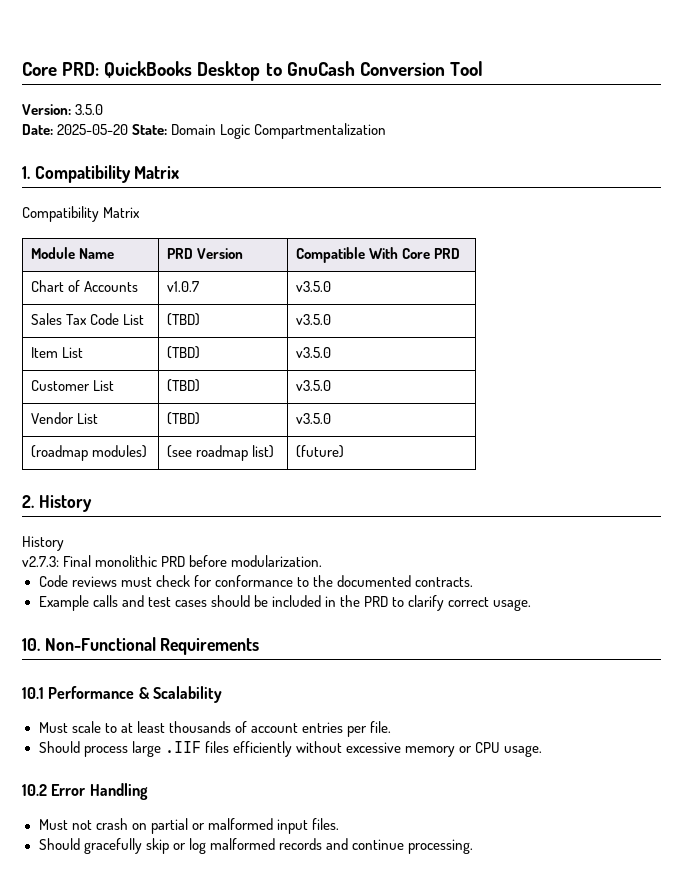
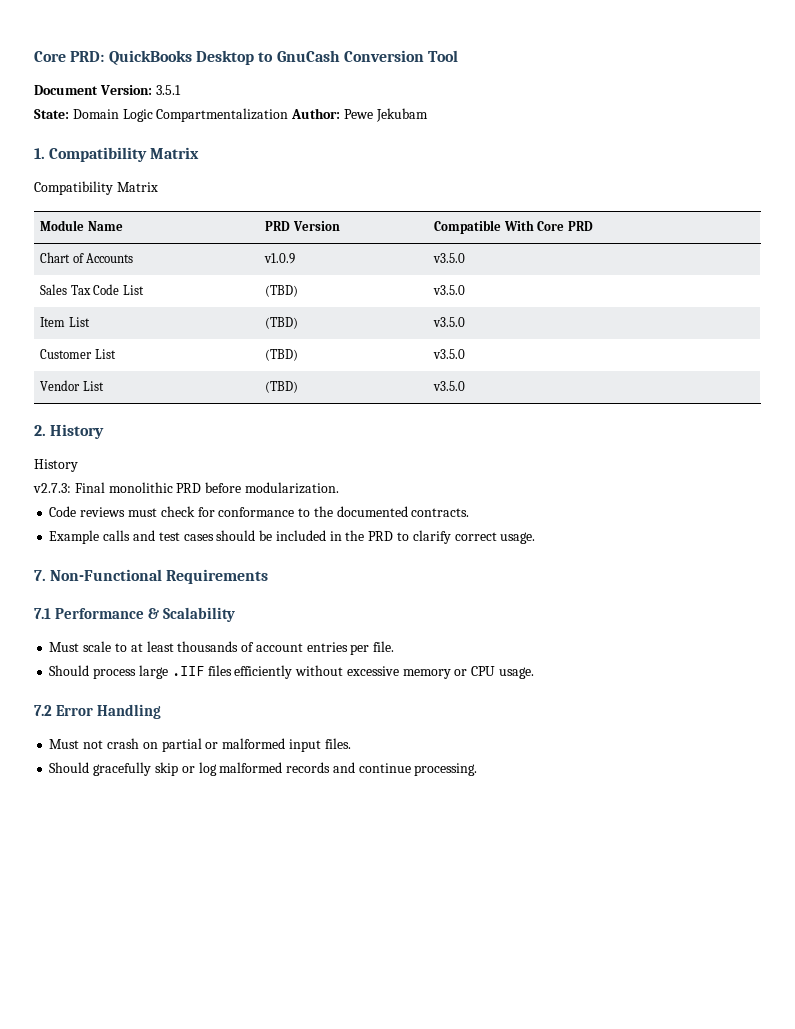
- Version: 3.5.0
- Date: 2025-05-20 State: Domain Logic Compartmentalization
+ Document Version: 3.5.1
+ State: Domain Logic Compartmentalization Author: Pewe Jekubam
- Chart of Accounts | v1.0.7 | v3.5.0
+ Chart of Accounts | v1.0.9 | v3.5.0
- (roadmap modules) | (see roadmap list) | (future)
- 10. Non-Functional Requirements
+ 7. Non-Functional Requirements
- 10.1 Performance & Scalability
+ 7.1 Performance & Scalability
- 10.2 Error Handling
+ 7.2 Error Handling

